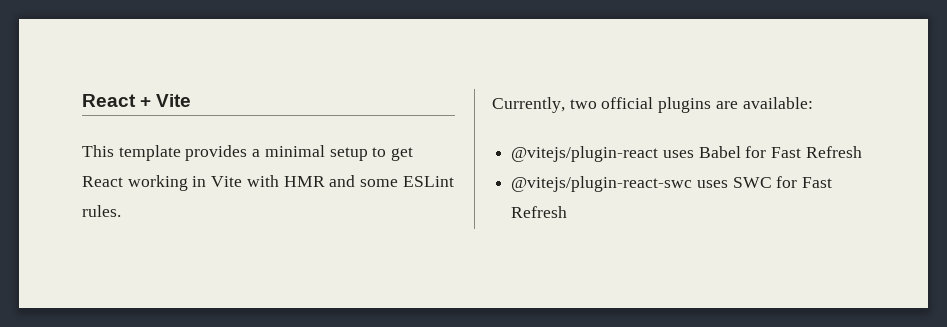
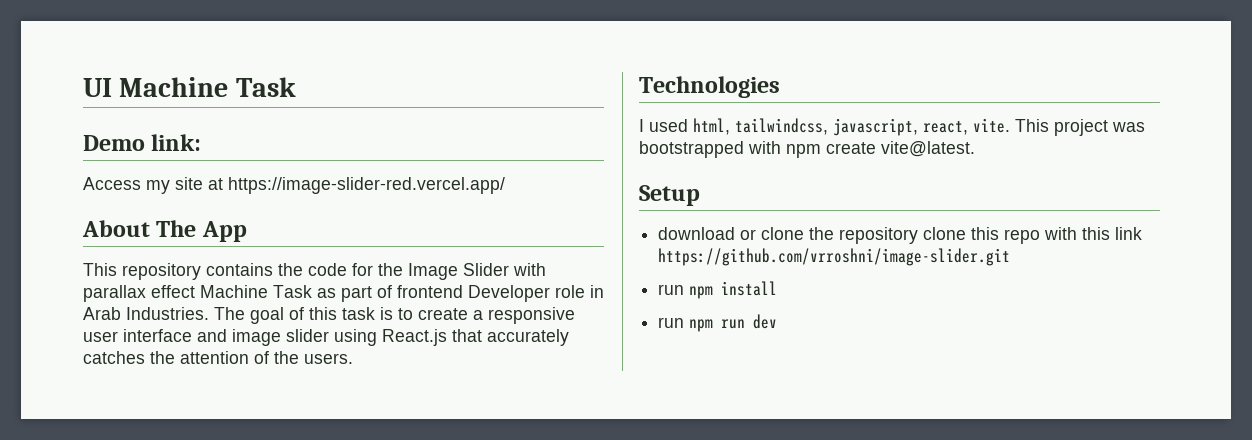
- React + Vite
- This template provides a minimal setup to get React working in Vite with HMR and some ESLint rules.
- Currently, two official plugins are available:
- @vitejs/plugin-react uses Babel for Fast Refresh
- @vitejs/plugin-react-swc uses SWC for Fast Refresh
+ UI Machine Task
+ Demo link:
+ Access my site at https://image-slider-red.vercel.app/
+ About The App
+ This repository contains the code for the Image Slider with parallax effect Machine Task as part of frontend Developer role in Arab Industries. The goal of this task is to create a responsive user interface and image slider using React.js that accurately catches the attention of the users.
+ Technologies
+ I used html, tailwindcss, javascript, react, vite. This project was bootstrapped with npm create vite@latest.
+ Setup
+ download or clone the repository clone this repo with this link https://github.com/vrroshni/image-slider.git
+ run npm install
+ run npm run dev

